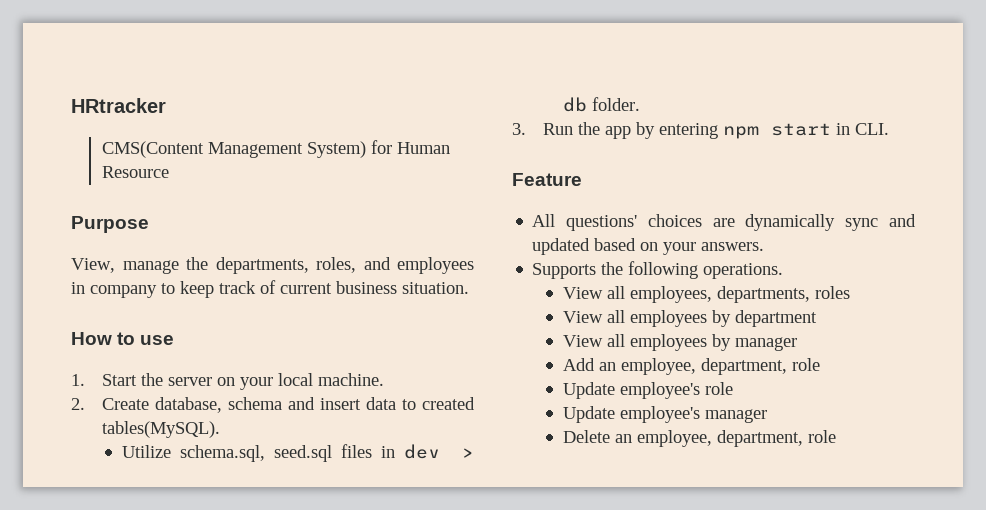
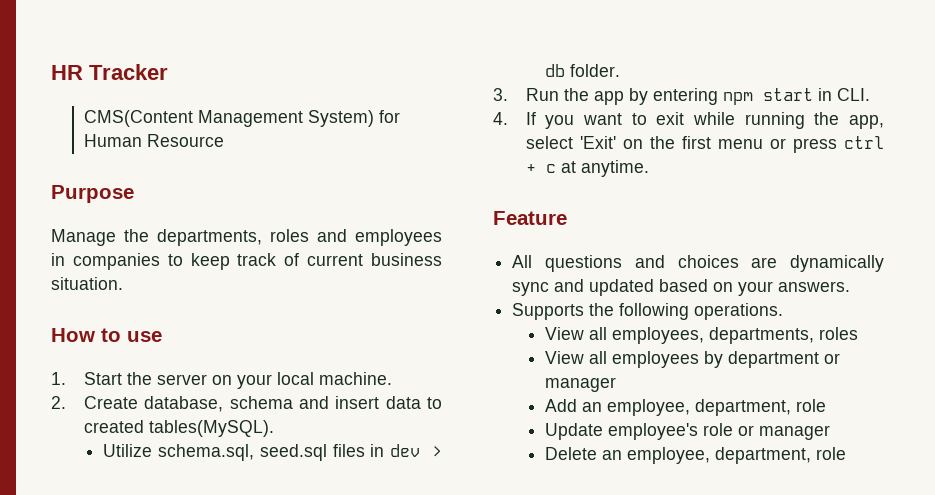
- HRtracker
+ HR Tracker
- View, manage the departments, roles, and employees in company to keep track of current business situation.
+ Manage the departments, roles and employees in companies to keep track of current business situation.
+ 4. If you want to exit while running the app, select 'Exit' on the first menu or press ctrl + c at anytime.
- All questions' choices are dynamically sync and updated based on your answers.
+ All questions and choices are dynamically sync and updated based on your answers.
- View all employees by department
- View all employees by manager
+ View all employees by department or manager
- Update employee's role
- Update employee's manager
+ Update employee's role or manager

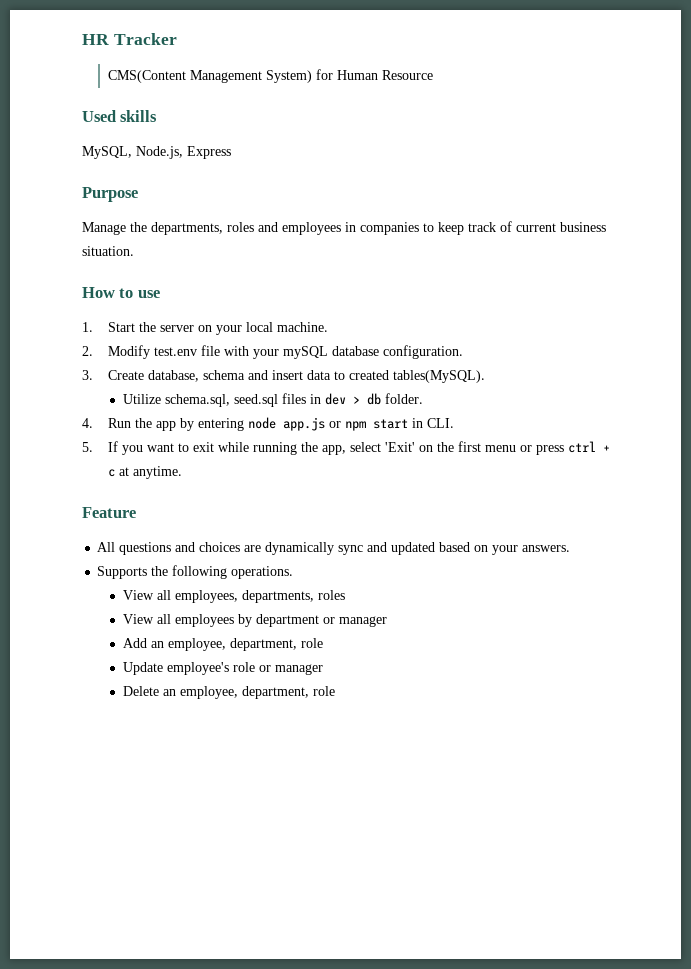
+ Used skills
+ MySQL, Node.js, Express
- 2. Create database, schema and insert data to created tables(MySQL).
+ 2. Modify test.env file with your mySQL database configuration.
+ 3. Create database, schema and insert data to created tables(MySQL).
- 3. Run the app by entering npm start in CLI.
+ 4. Run the app by entering node app.js or npm start in CLI.
- 4. If you want to exit while running the app, select 'Exit' on the first menu or press ctrl + c at anytime.
+ 5. If you want to exit while running the app, select 'Exit' on the first menu or press ctrl + c at anytime.

